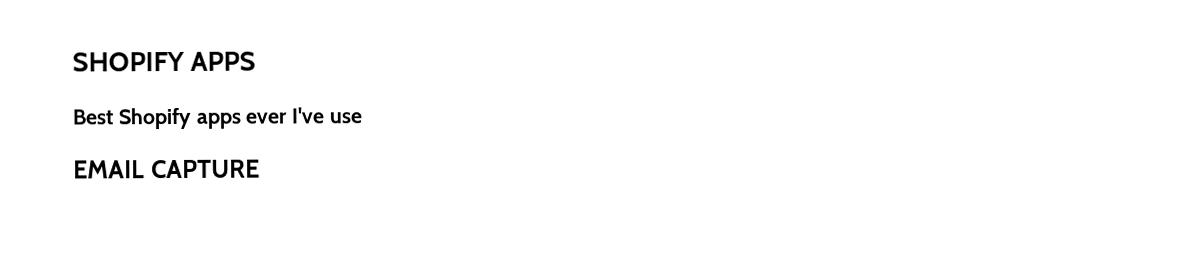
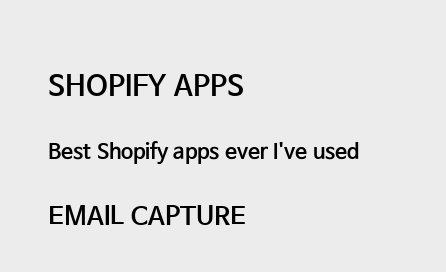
- Best Shopify apps ever I've use
+ Best Shopify apps ever I've used

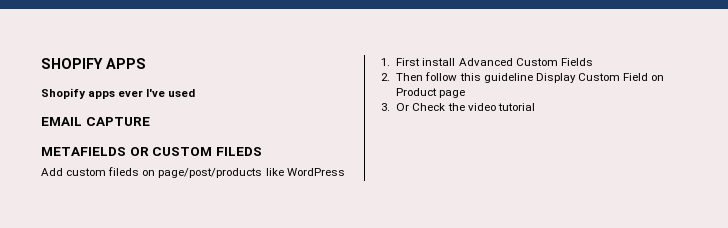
- Best Shopify apps ever I've used
+ Shopify apps ever I've used
+ METAFIELDS OR CUSTOM FILEDS
+ Add custom fileds on page/post/products like WordPress
+ 1. First install Advanced Custom Fields
+ 2. Then follow this guideline Display Custom Field on Product page
+ 3. Or Check the video tutorial

